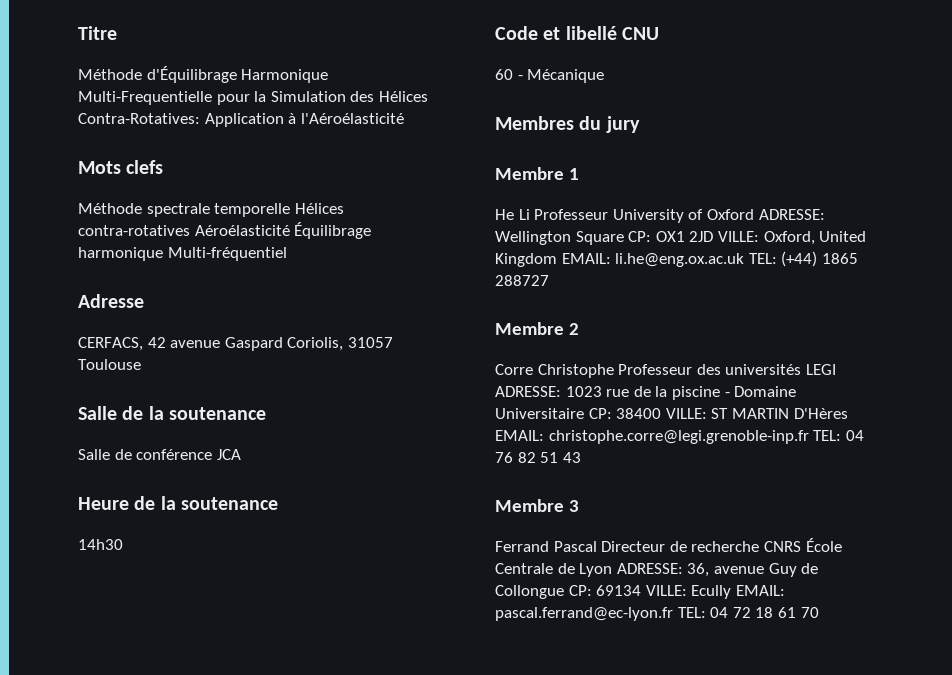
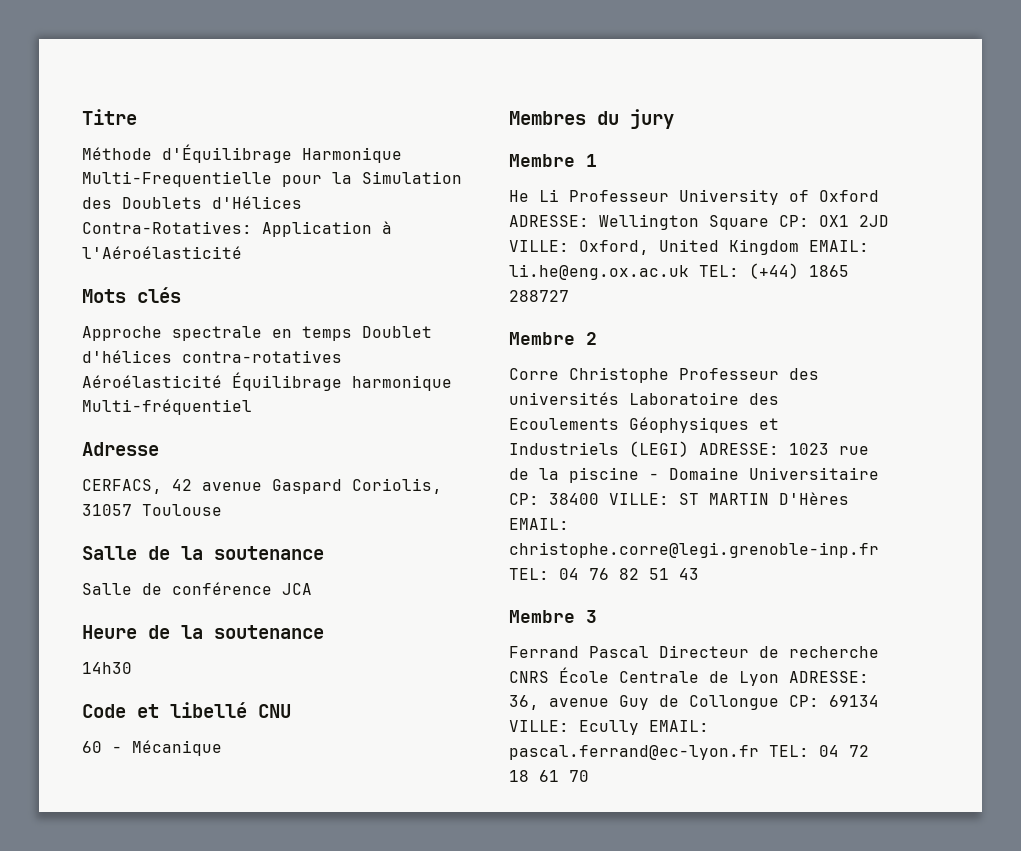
- Méthode d'Équilibrage Harmonique Multi-Frequentielle pour la Simulation des Hélices Contra-Rotatives: Application à l'Aéroélasticité
+ Méthode d'Équilibrage Harmonique Multi-Frequentielle pour la Simulation des Doublets d'Hélices Contra-Rotatives: Application à l'Aéroélasticité
- Mots clefs
- Méthode spectrale temporelle Hélices contra-rotatives Aéroélasticité Équilibrage harmonique Multi-fréquentiel
+ Mots clés
+ Approche spectrale en temps Doublet d'hélices contra-rotatives Aéroélasticité Équilibrage harmonique Multi-fréquentiel
- Corre Christophe Professeur des universités LEGI ADRESSE: 1023 rue de la piscine - Domaine Universitaire CP: 38400 VILLE: ST MARTIN D'Hères EMAIL: christophe.corre@legi.grenoble-inp.fr TEL: 04 76 82 51 43
+ Corre Christophe Professeur des universités Laboratoire des Ecoulements Géophysiques et Industriels (LEGI) ADRESSE: 1023 rue de la piscine - Domaine Universitaire CP: 38400 VILLE: ST MARTIN D'Hères EMAIL: christophe.corre@legi.grenoble-inp.fr TEL: 04 76 82 51 43

